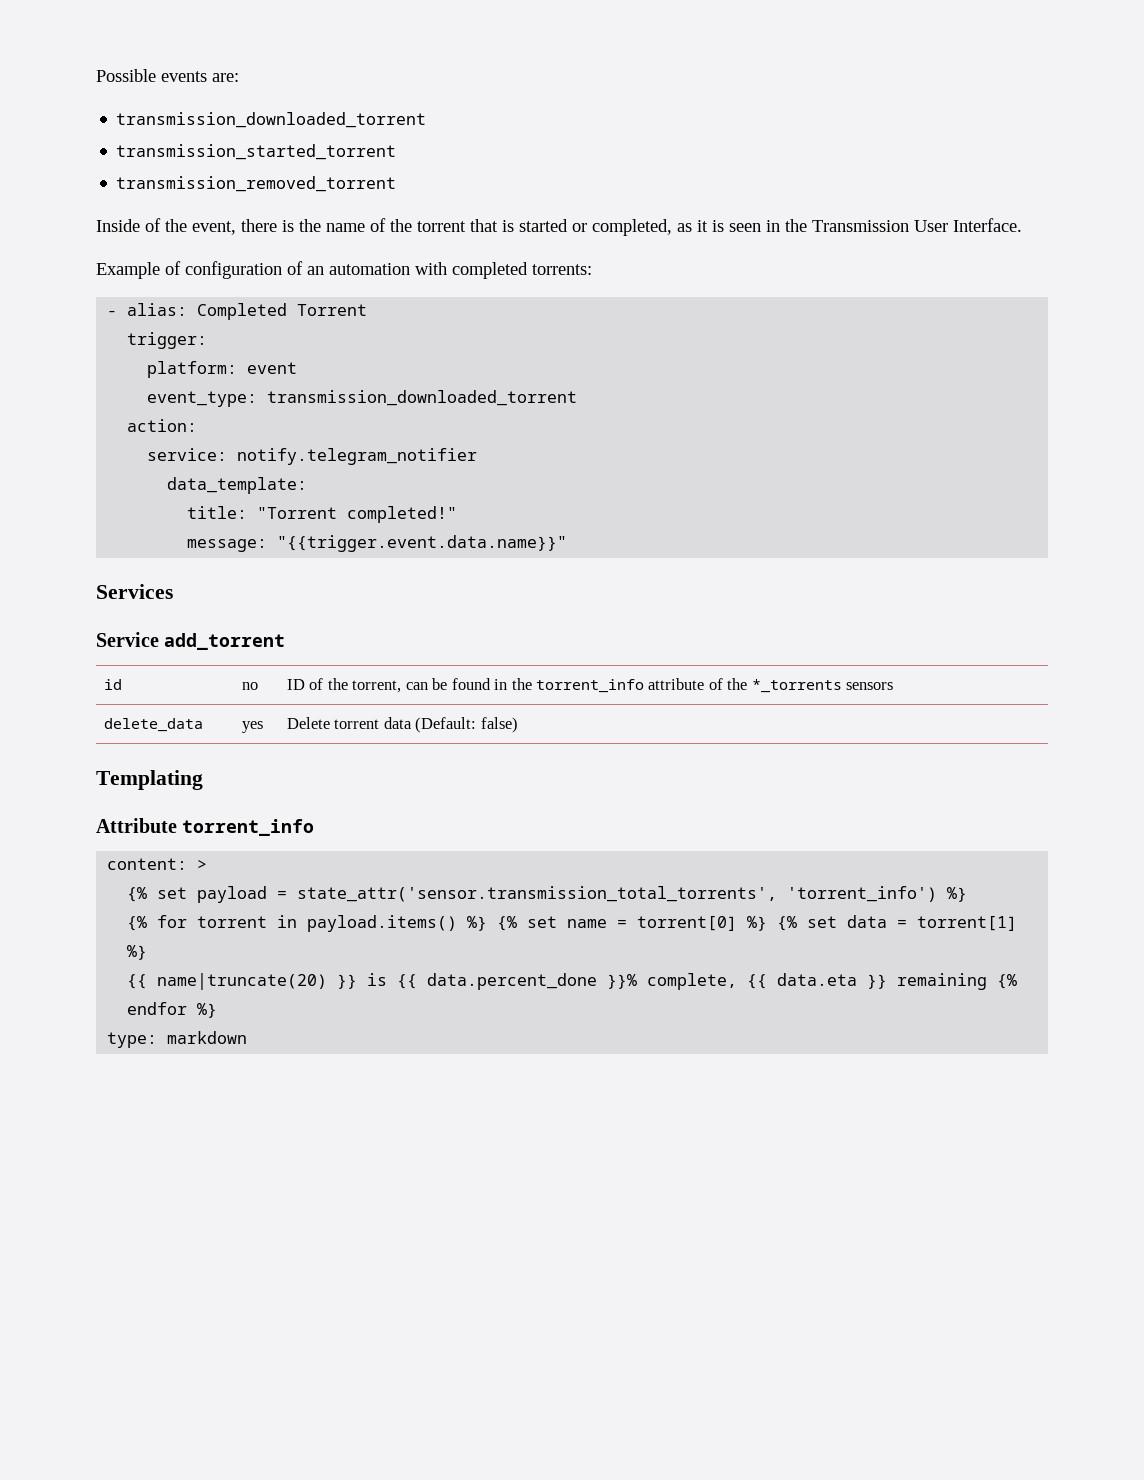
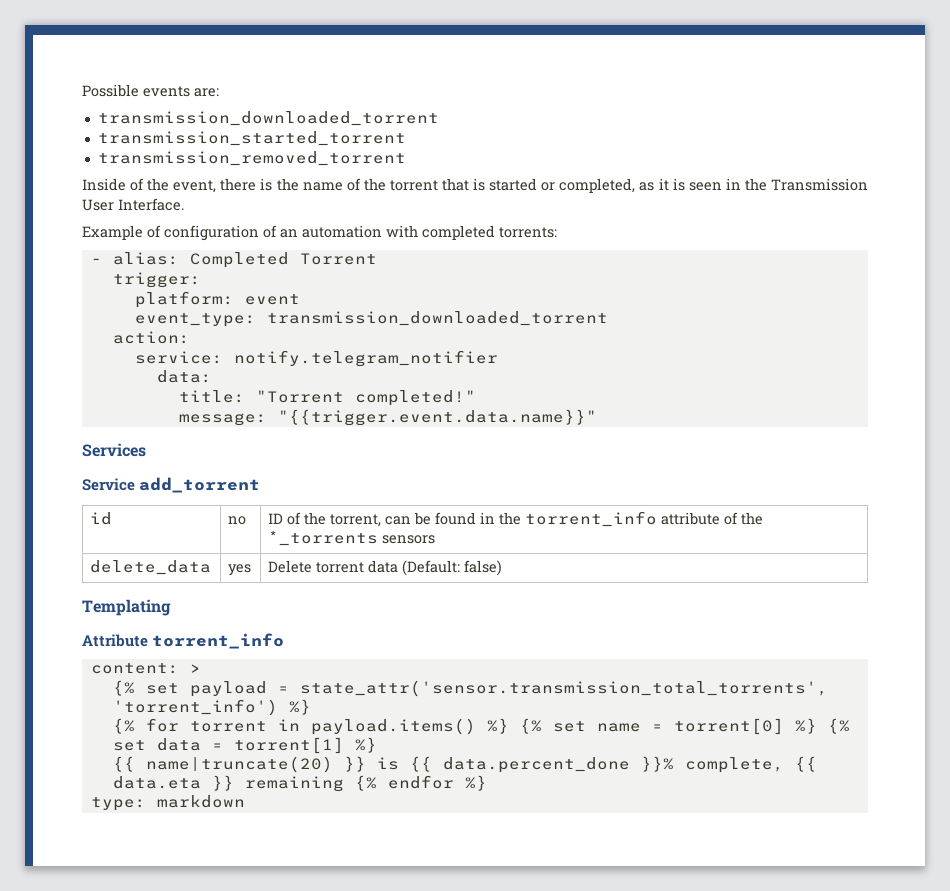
- data_template:
+ data:

